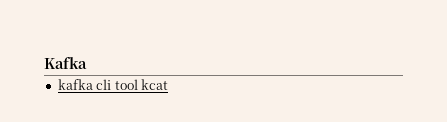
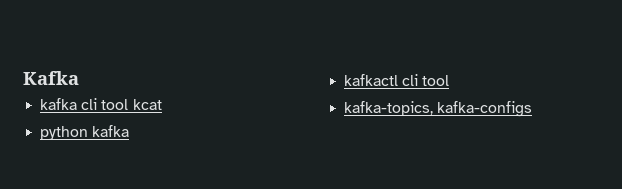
+ python kafka
+ kafkactl cli tool
+ kafka-topics, kafka-configs

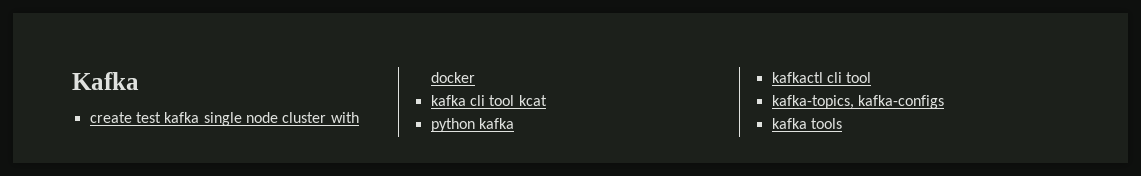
+ create test kafka single node cluster with docker
+ kafka tools

